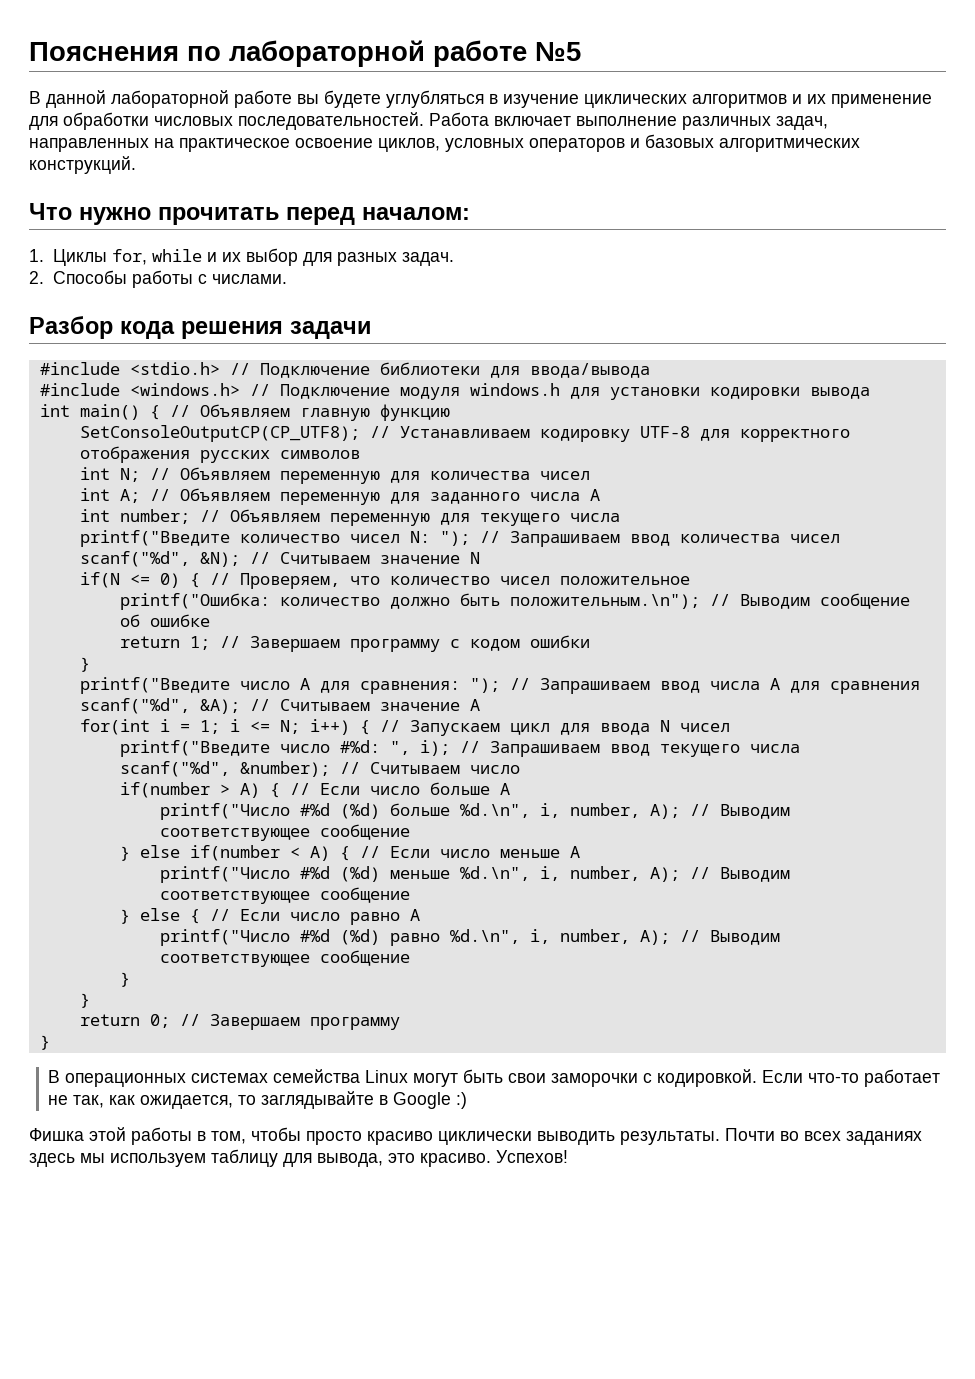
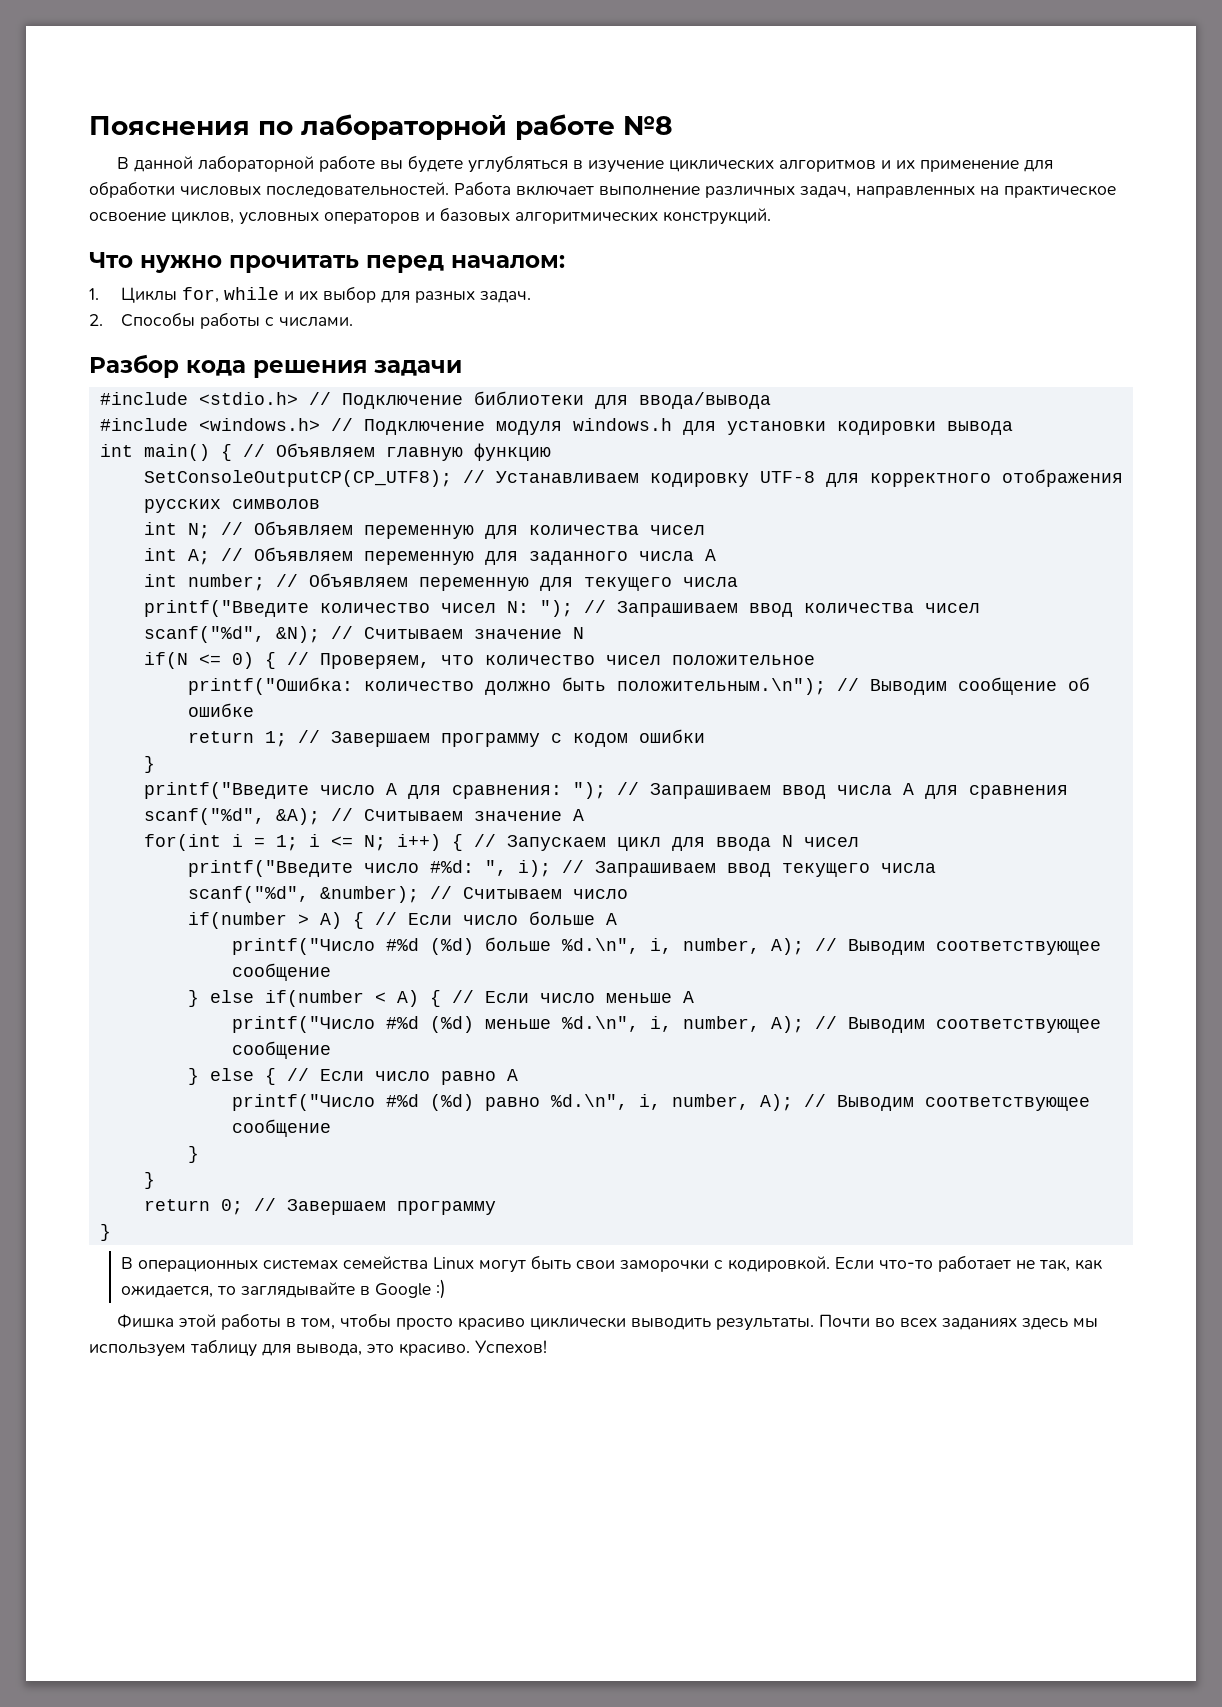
- Пояснения по лабораторной работе №5
+ Пояснения по лабораторной работе №8

